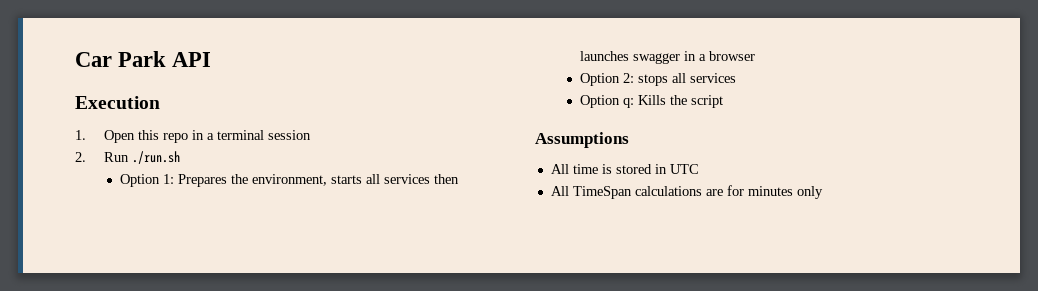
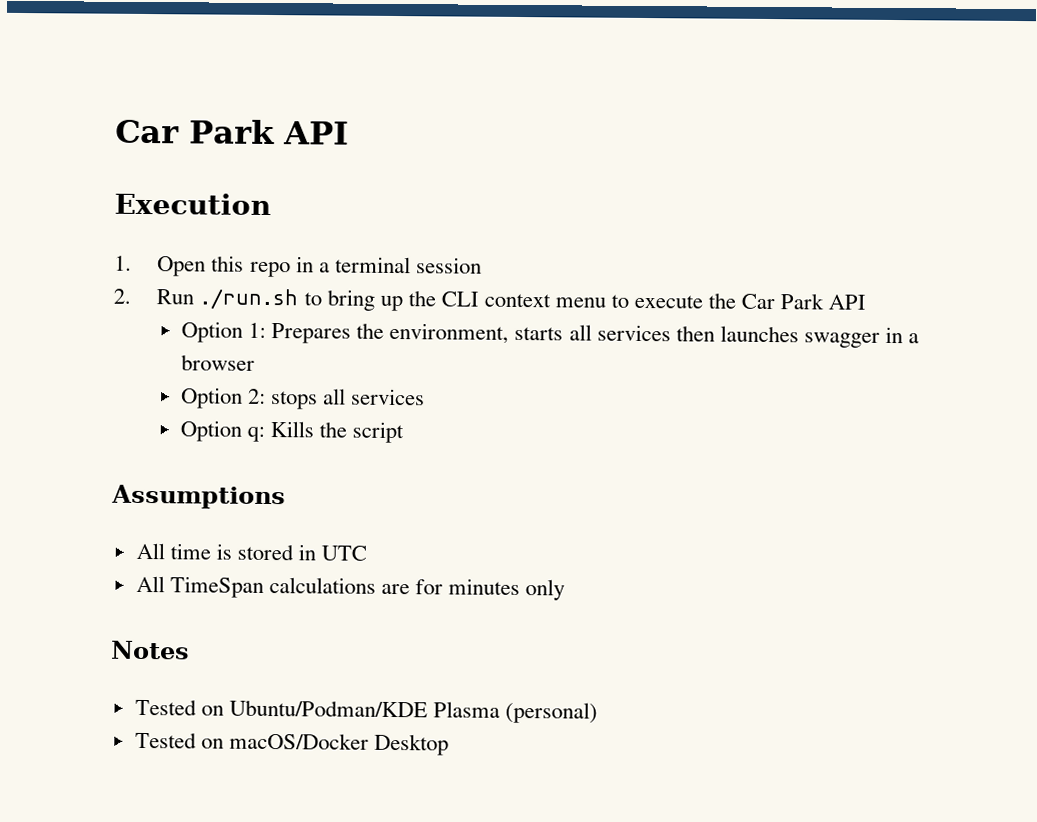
- 2. Run ./run.sh
+ 2. Run ./run.sh to bring up the CLI context menu to execute the Car Park API
+ Notes
+ Tested on Ubuntu/Podman/KDE Plasma (personal)
+ Tested on macOS/Docker Desktop

